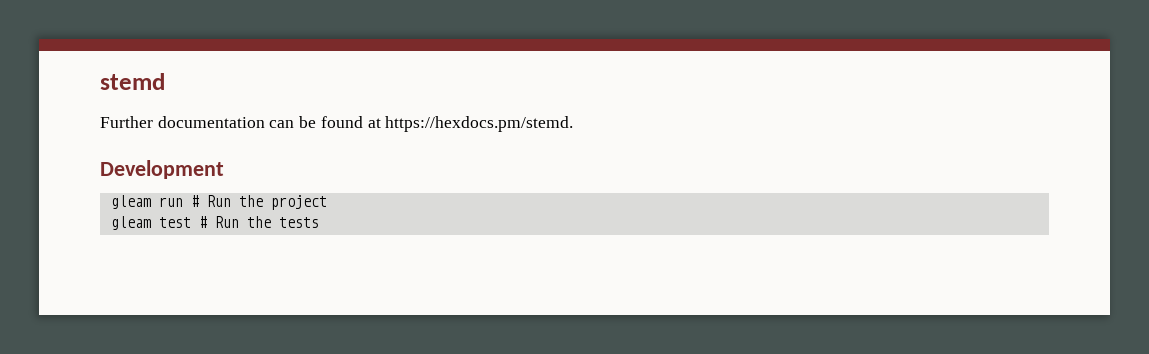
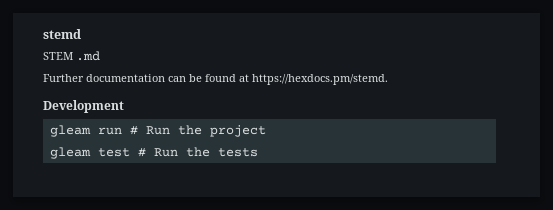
+ STEM .md

